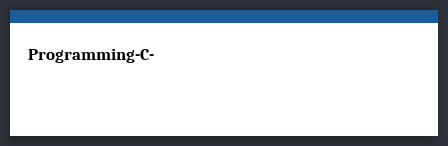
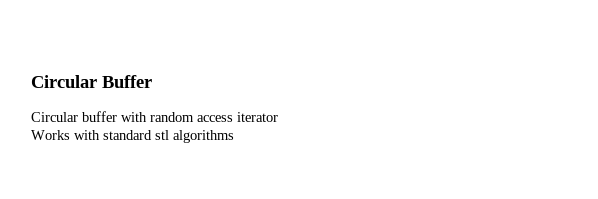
- Programming-C-
+ Circular Buffer
+ Circular buffer with random access iterator
+ Works with standard stl algorithms

